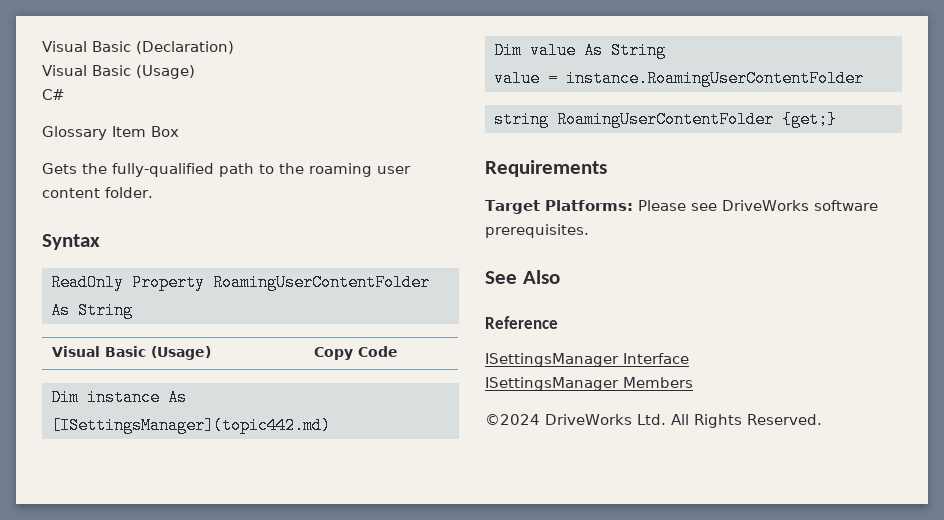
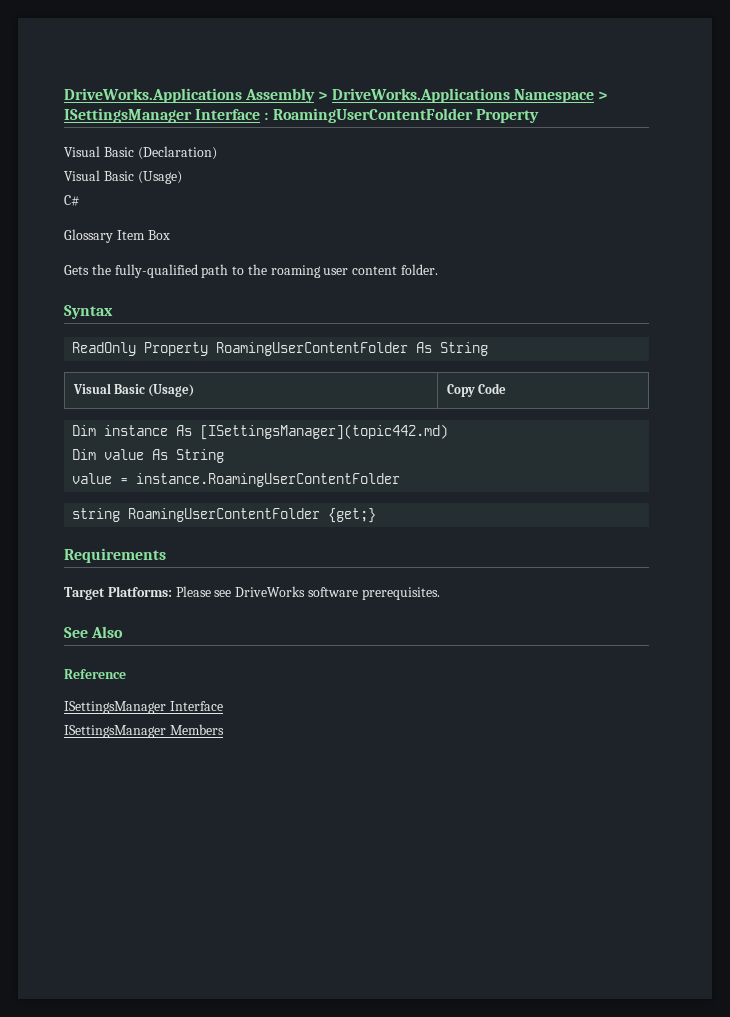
+ DriveWorks.Applications Assembly > DriveWorks.Applications Namespace > ISettingsManager Interface : RoamingUserContentFolder Property
- ©2024 DriveWorks Ltd. All Rights Reserved.

